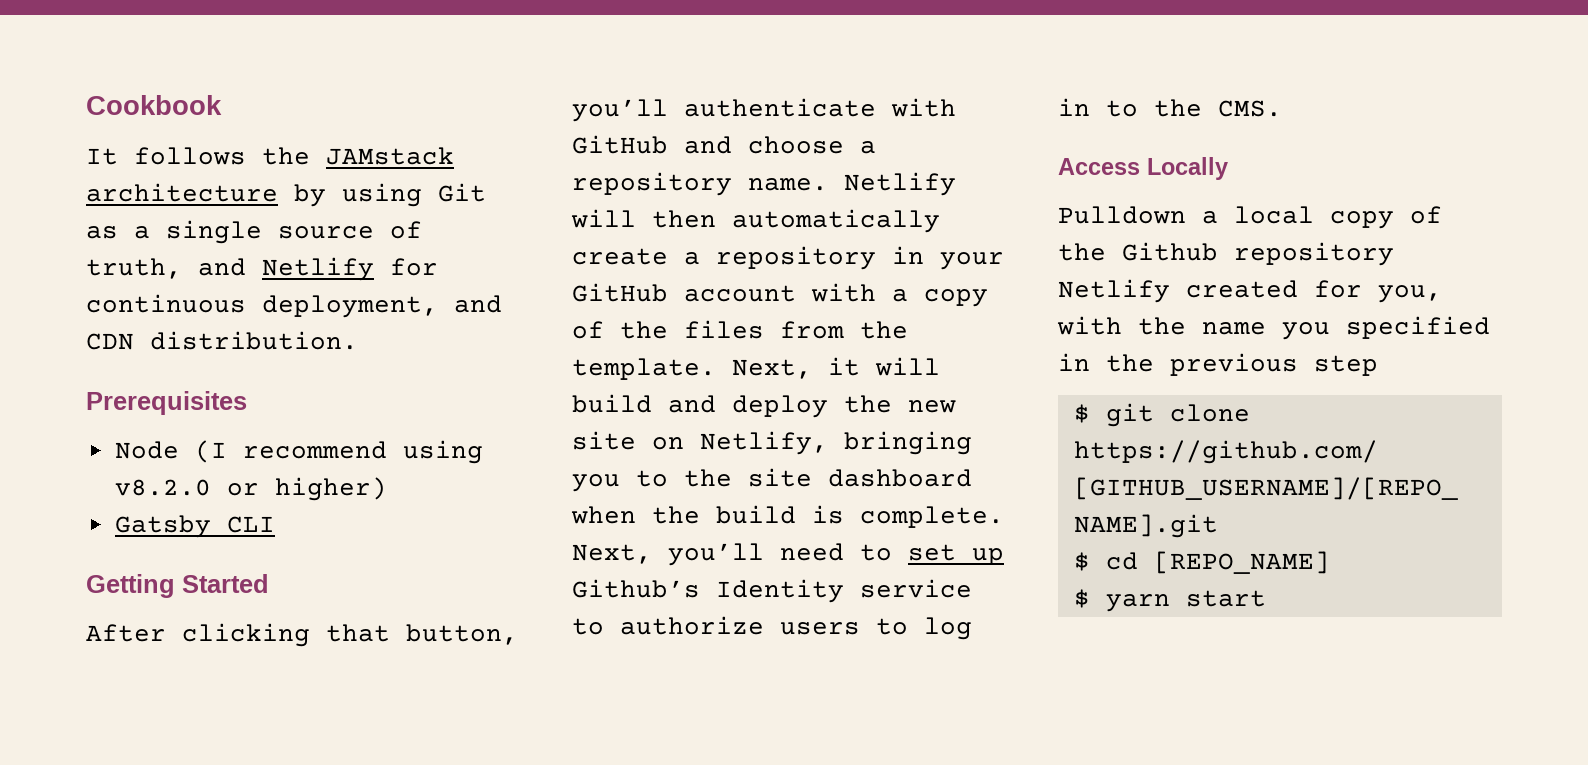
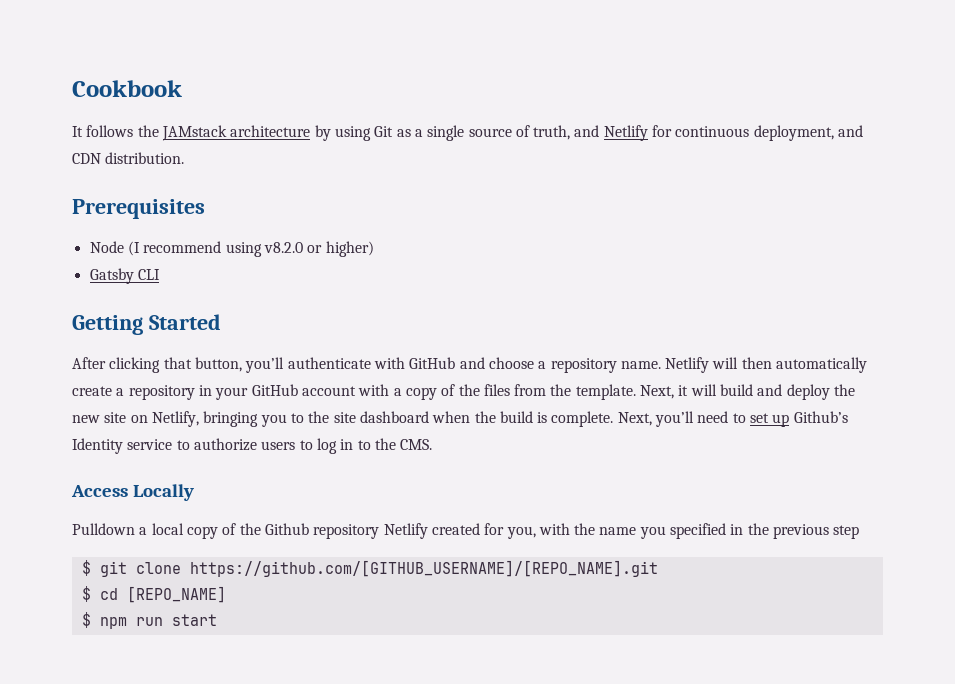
- $ yarn start
+ $ npm run start

